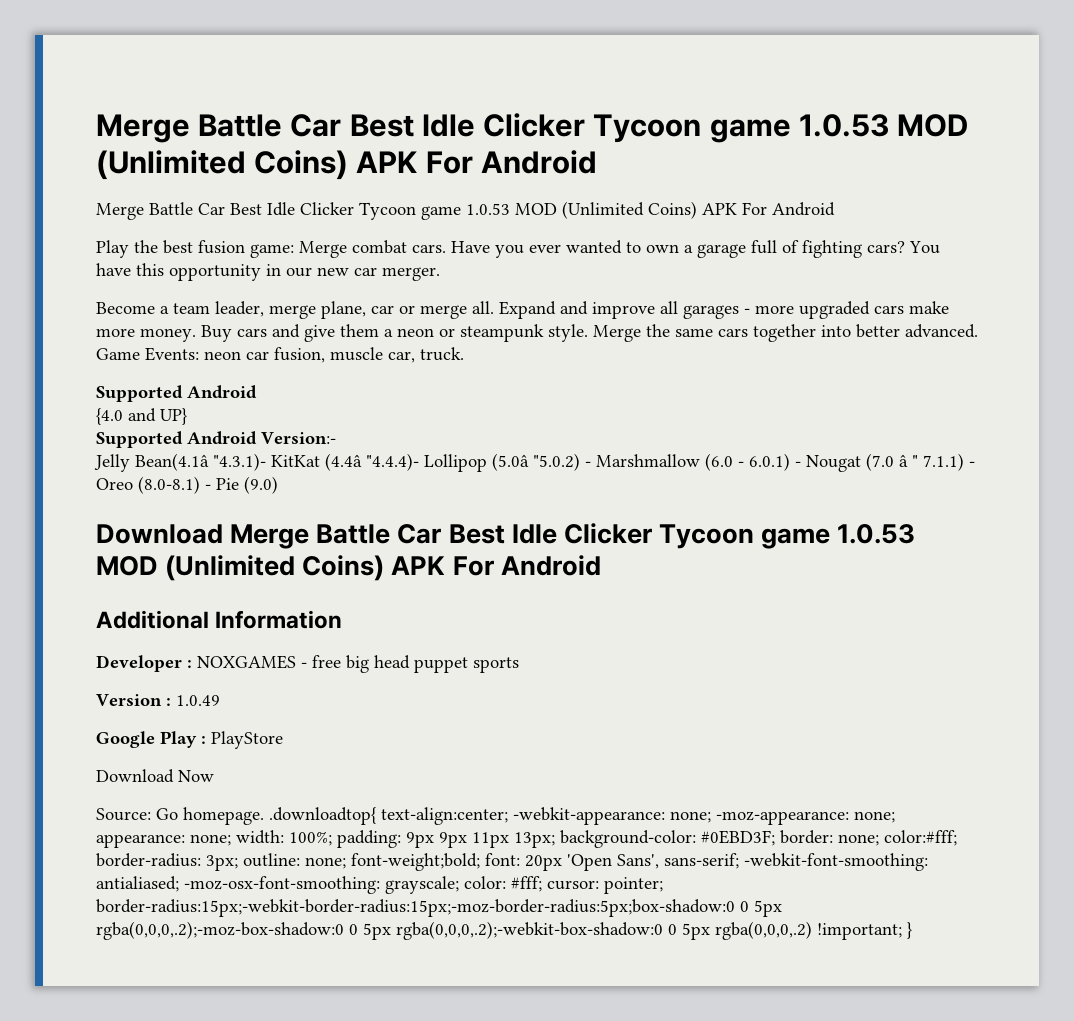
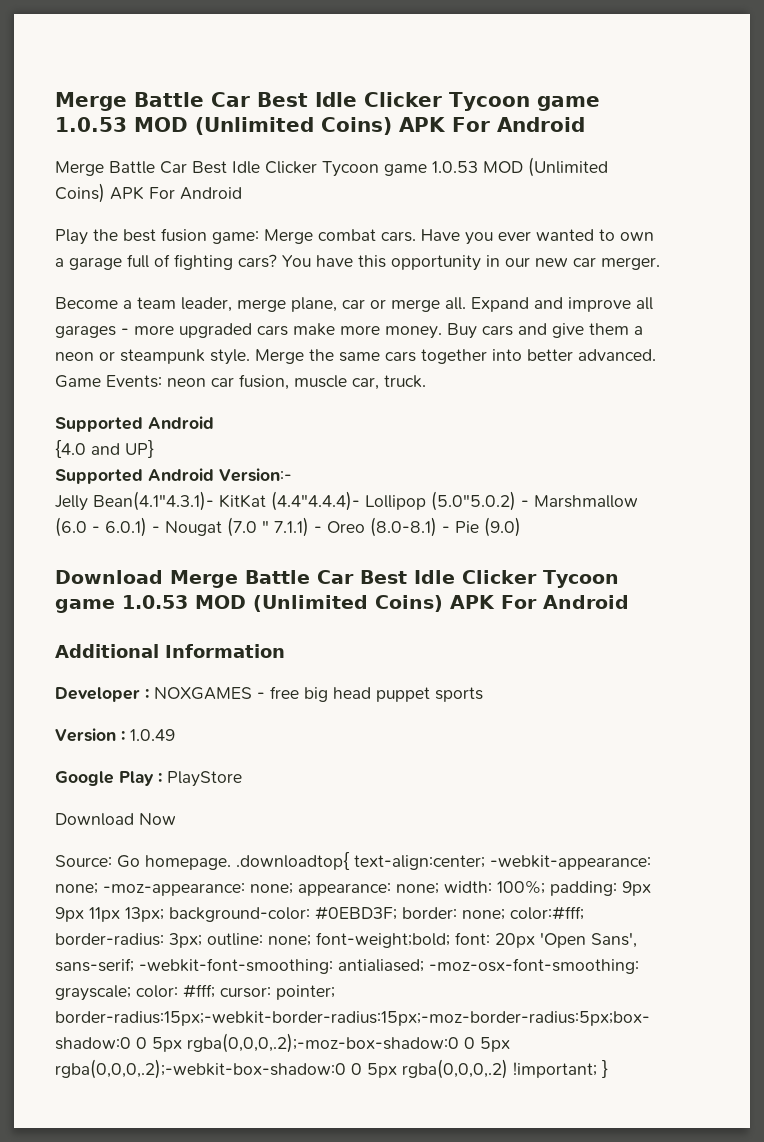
- Jelly Bean(4.1â "4.3.1)- KitKat (4.4â "4.4.4)- Lollipop (5.0â "5.0.2) - Marshmallow (6.0 - 6.0.1) - Nougat (7.0 â " 7.1.1) - Oreo (8.0-8.1) - Pie (9.0)
+ Jelly Bean(4.1"4.3.1)- KitKat (4.4"4.4.4)- Lollipop (5.0"5.0.2) - Marshmallow (6.0 - 6.0.1) - Nougat (7.0 " 7.1.1) - Oreo (8.0-8.1) - Pie (9.0)

